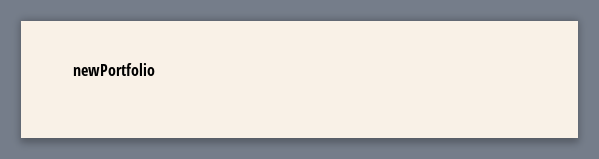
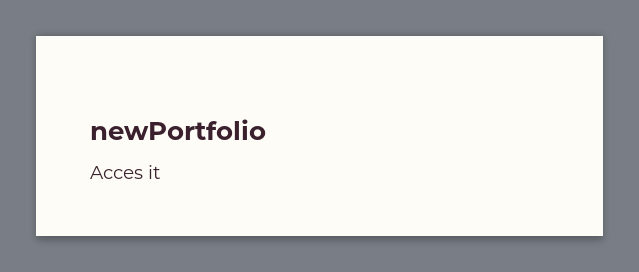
+ Acces it

